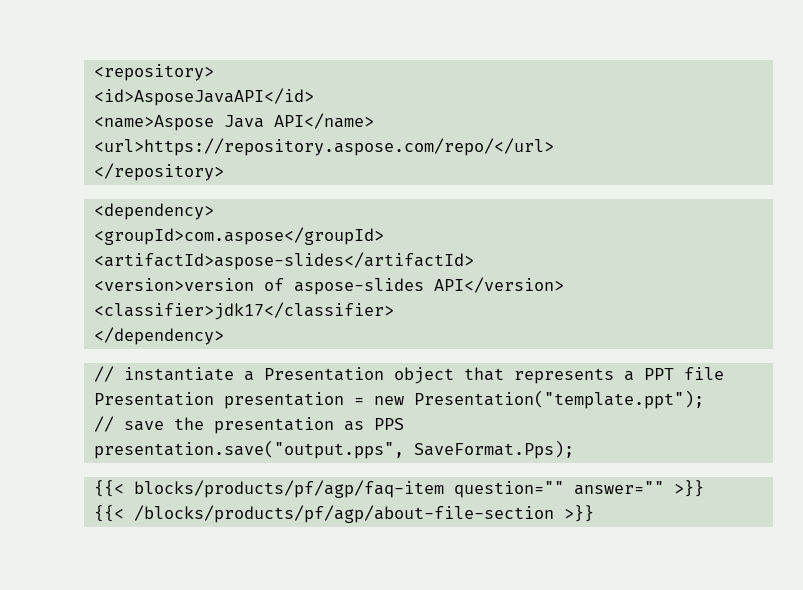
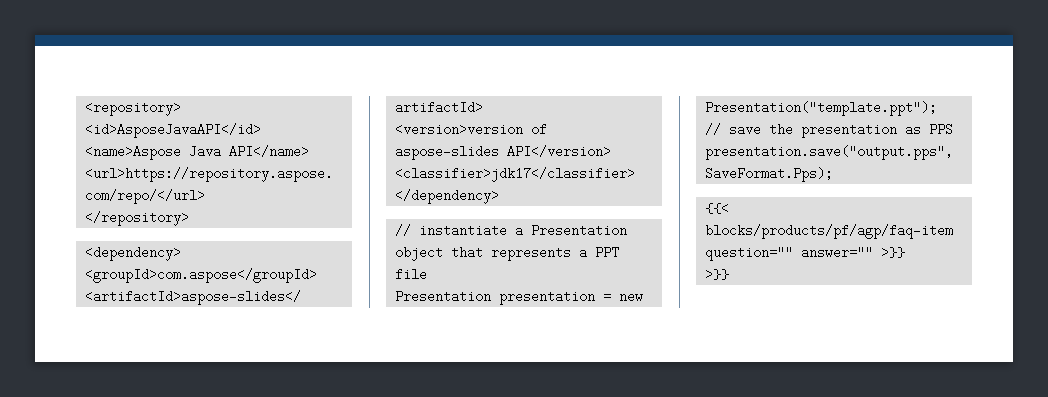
  {{< blocks/products/pf/agp/faq-item question="" answer="" >}}
- {{< /blocks/products/pf/agp/about-file-section >}}
+ >}}

